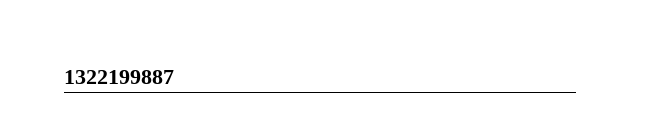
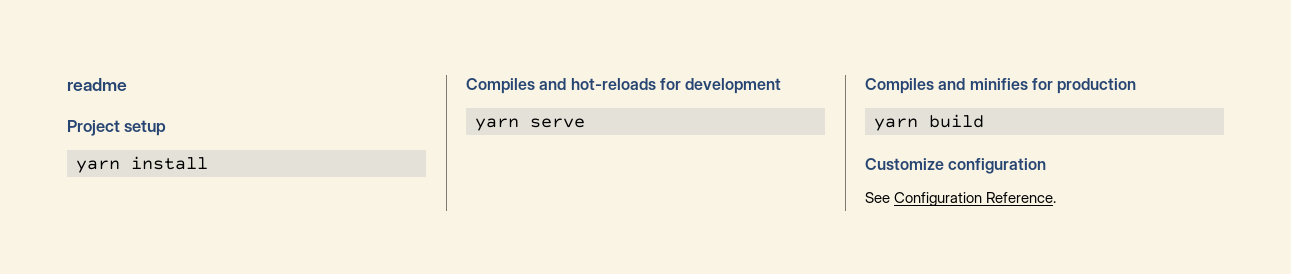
- 1322199887
+ readme
+ Project setup
+ yarn install
+ Compiles and hot-reloads for development
+ yarn serve
+ Compiles and minifies for production
+ yarn build
+ Customize configuration
+ See Configuration Reference.

